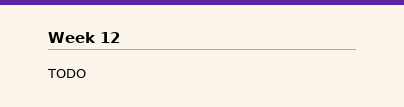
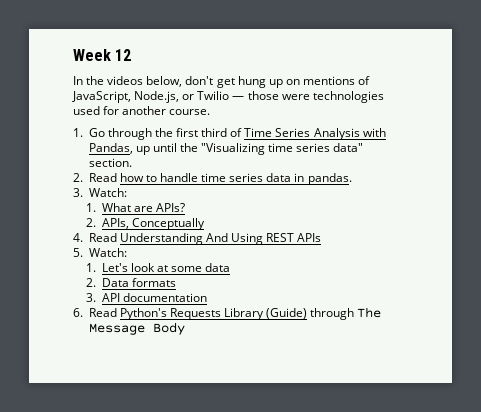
- TODO
+ In the videos below, don't get hung up on mentions of JavaScript, Node.js, or Twilio — those were technologies used for another course.
+ 1. Go through the first third of Time Series Analysis with Pandas, up until the "Visualizing time series data" section.
+ 2. Read how to handle time series data in pandas.
+ 3. Watch:
+ 1. What are APIs?
+ 2. APIs, Conceptually
+ 4. Read Understanding And Using REST APIs
+ 5. Watch:
+ 1. Let's look at some data
+ 2. Data formats
+ 3. API documentation
+ 6. Read Python's Requests Library (Guide) through The Message Body

